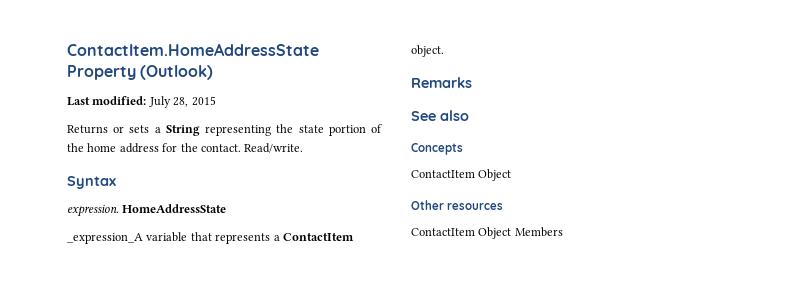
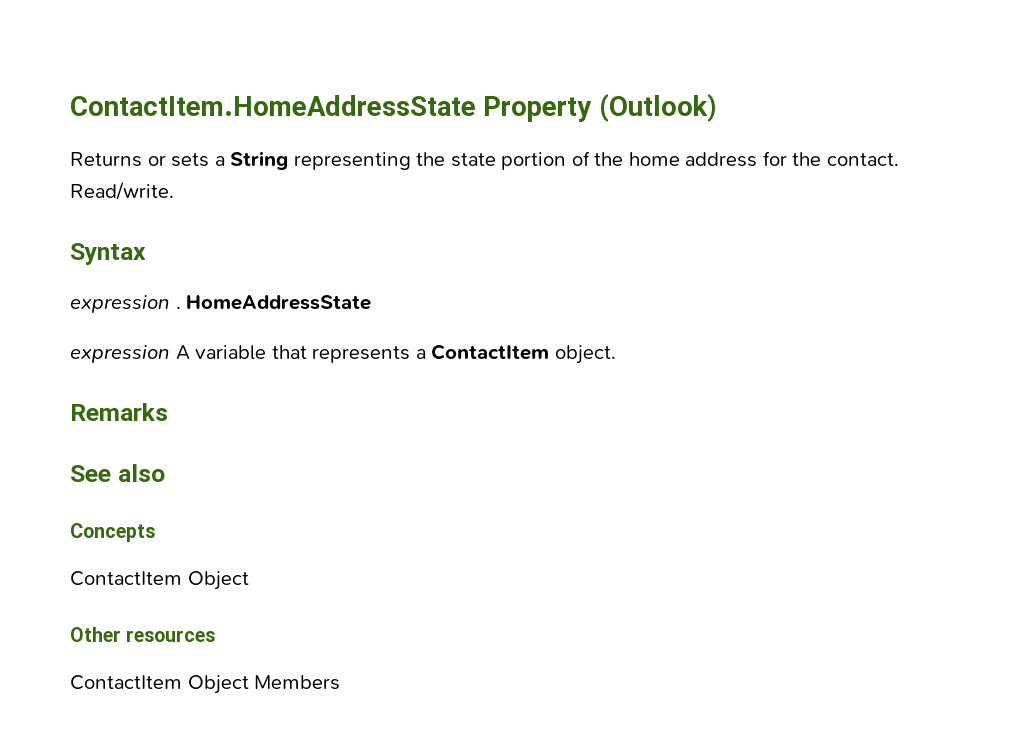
- Last modified: July 28, 2015
- expression.
+ expression .
- _expression_A variable that represents a ContactItem object.
+ expression A variable that represents a ContactItem object.

